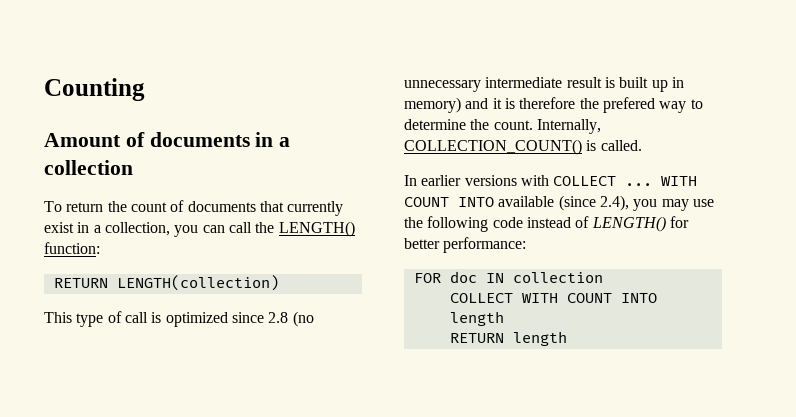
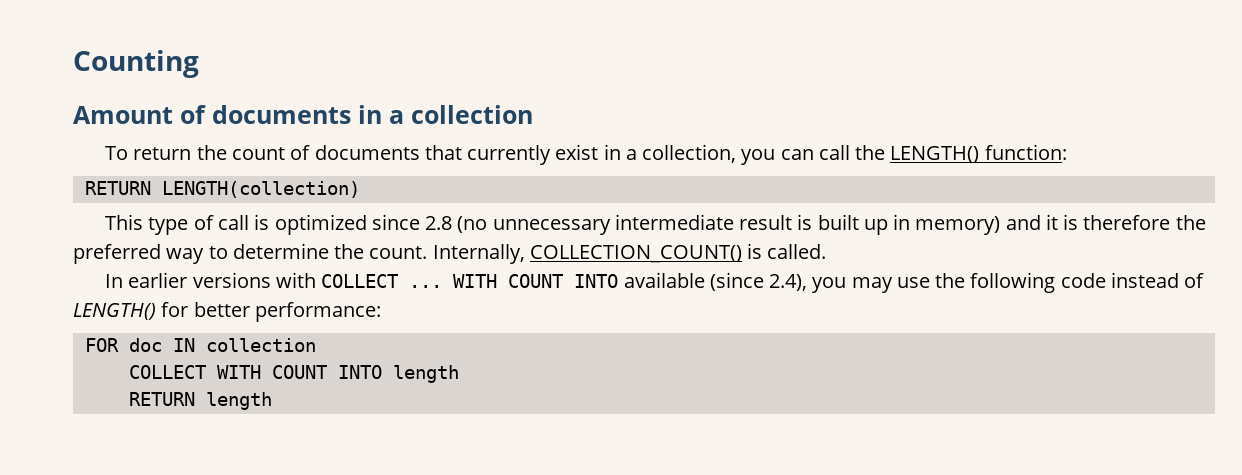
- This type of call is optimized since 2.8 (no unnecessary intermediate result is built up in memory) and it is therefore the prefered way to determine the count.
+ This type of call is optimized since 2.8 (no unnecessary intermediate result is built up in memory) and it is therefore the preferred way to determine the count.

